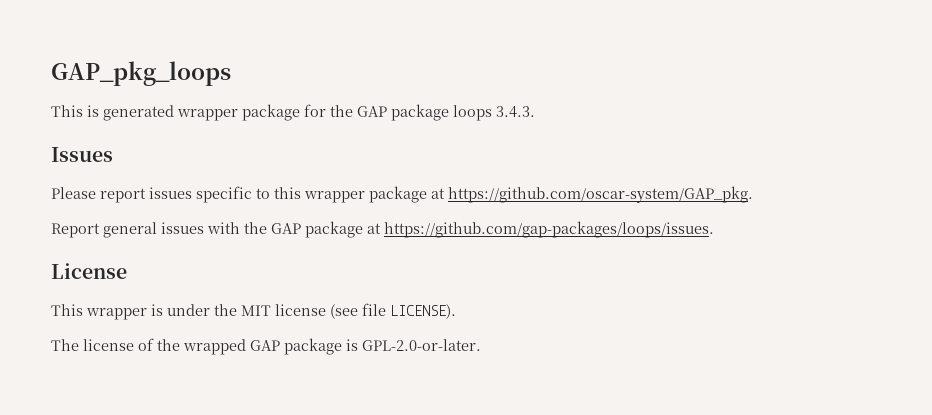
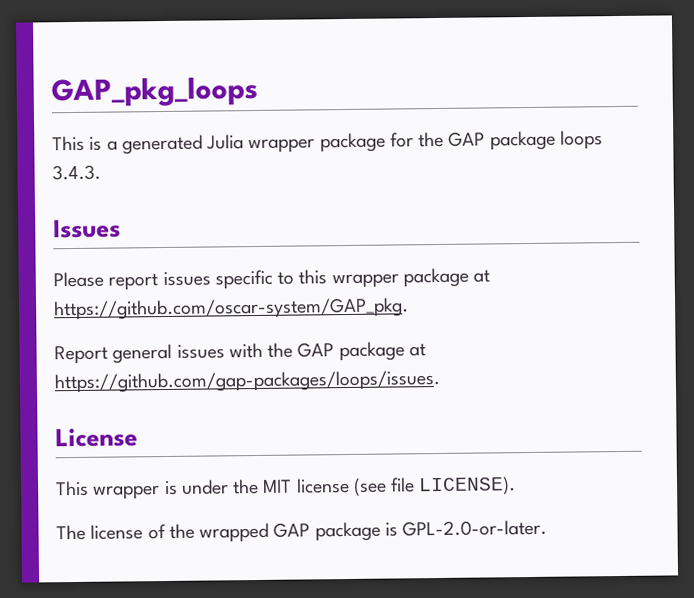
- This is generated wrapper package for the GAP package loops 3.4.3.
+ This is a generated Julia wrapper package for the GAP package loops 3.4.3.

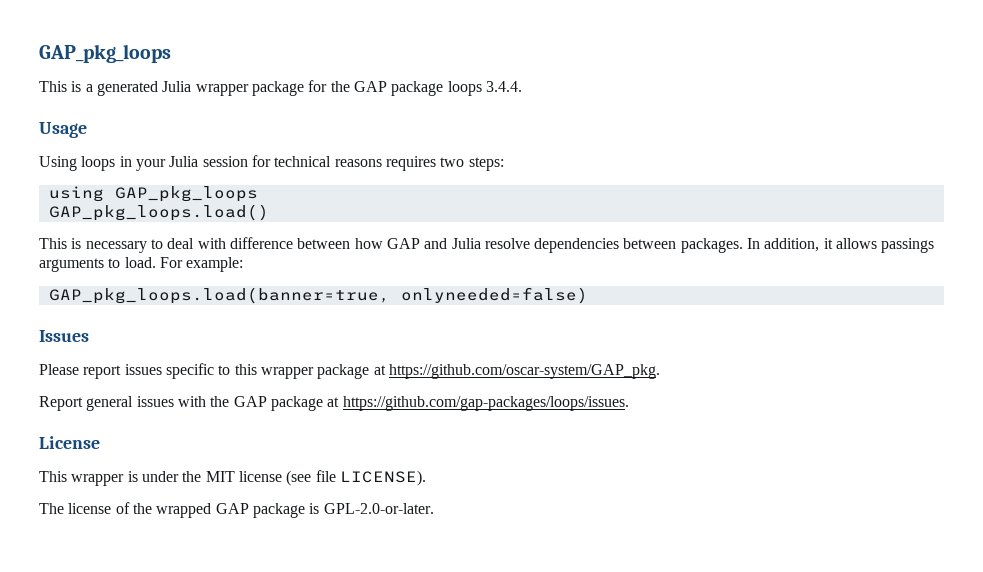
- This is a generated Julia wrapper package for the GAP package loops 3.4.3.
+ This is a generated Julia wrapper package for the GAP package loops 3.4.4.
+ Usage
+ Using loops in your Julia session for technical reasons requires two steps:
+ using GAP_pkg_loops
+ GAP_pkg_loops.load()
+ This is necessary to deal with difference between how GAP and Julia resolve dependencies between packages. In addition, it allows passings arguments to load. For example:
+ GAP_pkg_loops.load(banner=true, onlyneeded=false)

